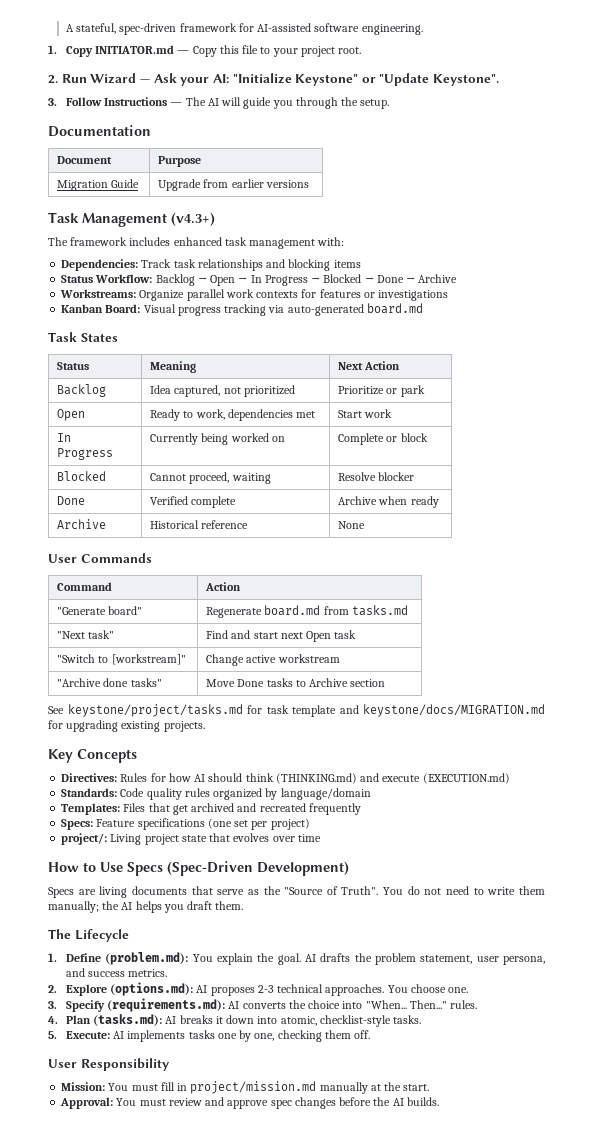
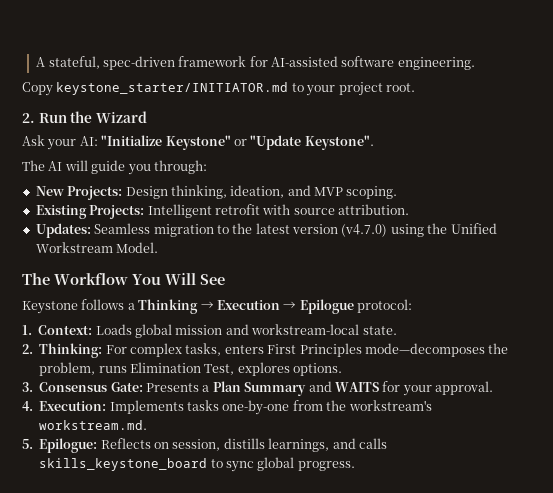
- 1. Copy INITIATOR.md — Copy this file to your project root.
+ Copy keystone_starter/INITIATOR.md to your project root.
- 2. Run Wizard — Ask your AI: "Initialize Keystone" or "Update Keystone".
+ 2. Run the Wizard
+ Ask your AI: "Initialize Keystone" or "Update Keystone".
- 3. Follow Instructions — The AI will guide you through the setup.
- Documentation
- Document | Purpose
- Migration Guide | Upgrade from earlier versions
- Task Management (v4.3+)
- The framework includes enhanced task management with:
- Dependencies: Track task relationships and blocking items
- Status Workflow: Backlog → Open → In Progress → Blocked → Done → Archive
- Workstreams: Organize parallel work contexts for features or investigations
- Kanban Board: Visual progress tracking via auto-generated board.md
- Task States
- Status | Meaning | Next Action
- Backlog | Idea captured, not prioritized | Prioritize or park
- Open | Ready to work, dependencies met | Start work
- In Progress | Currently being worked on | Complete or block
- Blocked | Cannot proceed, waiting | Resolve blocker
- Done | Verified complete | Archive when ready
- Archive | Historical reference | None
- User Commands
- Command | Action
- "Generate board" | Regenerate board.md from tasks.md
- "Next task" | Find and start next Open task
- "Switch to [workstream]" | Change active workstream
- "Archive done tasks" | Move Done tasks to Archive section
- See keystone/project/tasks.md for task template and keystone/docs/MIGRATION.md for upgrading existing projects.
- Key Concepts
- Directives: Rules for how AI should think (THINKING.md) and execute (EXECUTION.md)
- Standards: Code quality rules organized by language/domain
- Templates: Files that get archived and recreated frequently
- Specs: Feature specifications (one set per project)
- project/: Living project state that evolves over time
- How to Use Specs (Spec-Driven Development)
- Specs are living documents that serve as the "Source of Truth". You do not need to write them manually; the AI helps you draft them.
- The Lifecycle
- 1. Define (problem.md): You explain the goal. AI drafts the problem statement, user persona, and success metrics.
- 2. Explore (options.md): AI proposes 2-3 technical approaches. You choose one.
- 3. Specify (requirements.md): AI converts the choice into "When... Then..." rules.
- 4. Plan (tasks.md): AI breaks it down into atomic, checklist-style tasks.
- 5. Execute: AI implements tasks one by one, checking them off.
- User Responsibility
- Mission: You must fill in project/mission.md manually at the start.
- Approval: You must review and approve spec changes before the AI builds.
+ The AI will guide you through:
+ New Projects: Design thinking, ideation, and MVP scoping.
+ Existing Projects: Intelligent retrofit with source attribution.
+ Updates: Seamless migration to the latest version (v4.7.0) using the Unified Workstream Model.
+ The Workflow You Will See
+ Keystone follows a Thinking → Execution → Epilogue protocol:
+ 1. Context: Loads global mission and workstream-local state.
+ 2. Thinking: For complex tasks, enters First Principles mode—decomposes the problem, runs Elimination Test, explores options.
+ 3. Consensus Gate: Presents a Plan Summary and WAITS for your approval.
+ 4. Execution: Implements tasks one-by-one from the workstream's workstream.md.
+ 5. Epilogue: Reflects on session, distills learnings, and calls skills_keystone_board to sync global progress.

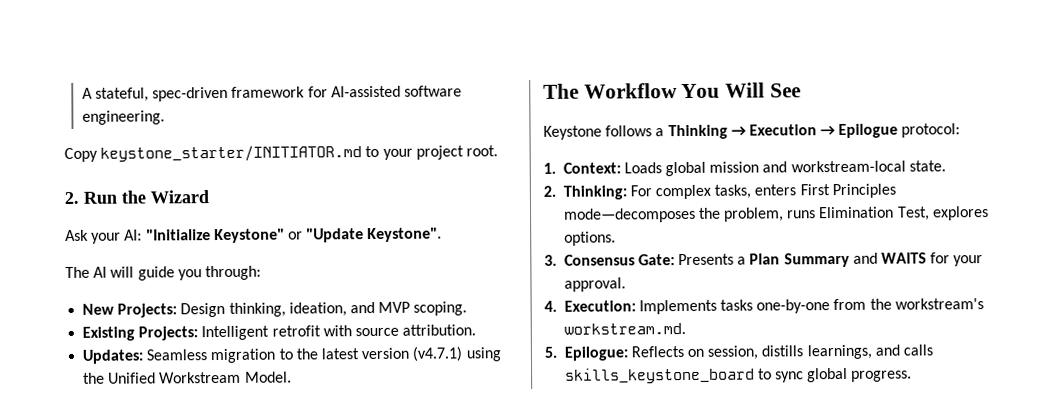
- Updates: Seamless migration to the latest version (v4.7.0) using the Unified Workstream Model.
+ Updates: Seamless migration to the latest version (v4.7.1) using the Unified Workstream Model.

